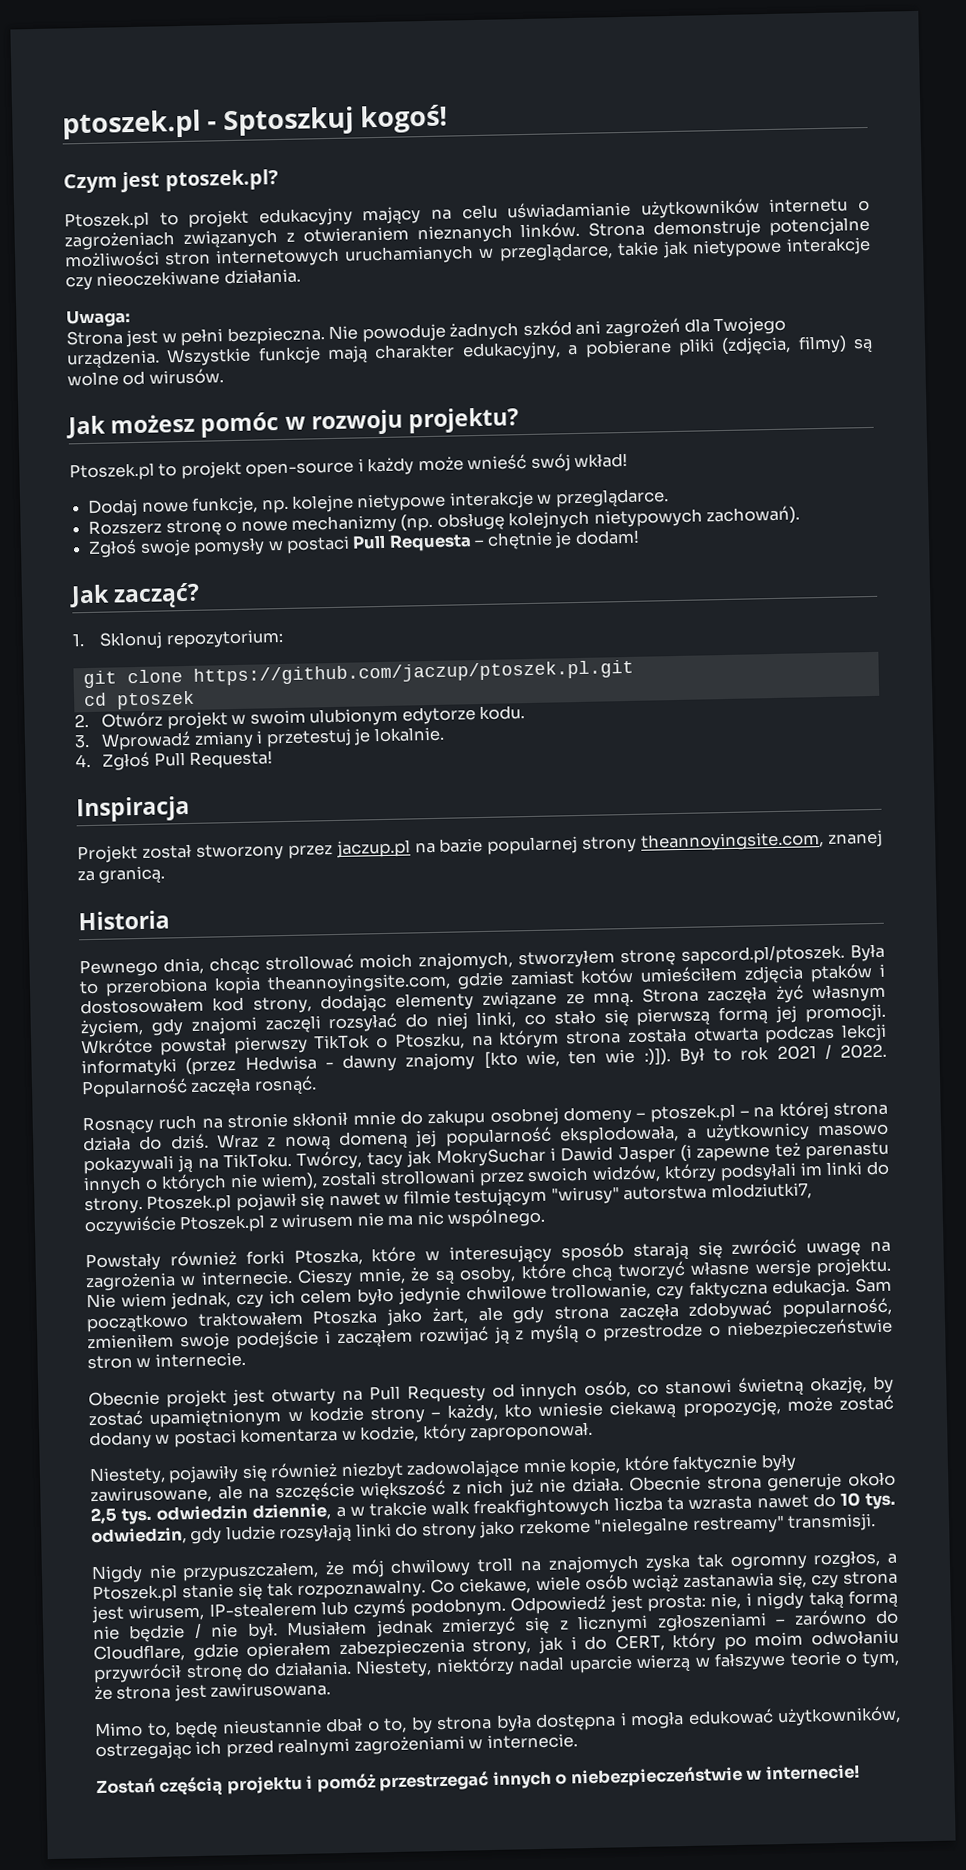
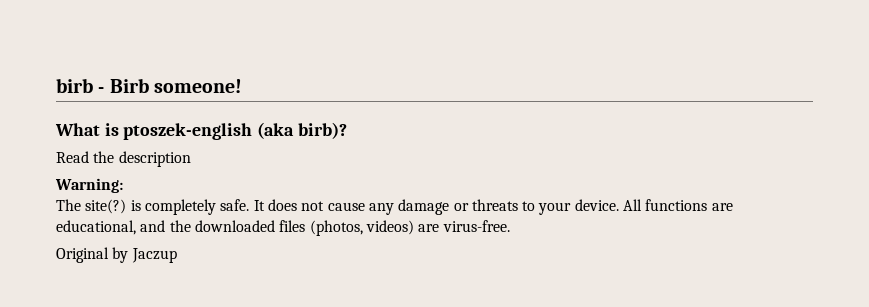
- ptoszek.pl - Sptoszkuj kogoś!
- Czym jest ptoszek.pl?
- Ptoszek.pl to projekt edukacyjny mający na celu uświadamianie użytkowników internetu o zagrożeniach związanych z otwieraniem nieznanych linków. Strona demonstruje potencjalne możliwości stron internetowych uruchamianych w przeglądarce, takie jak nietypowe interakcje czy nieoczekiwane działania.
- Uwaga:
- Strona jest w pełni bezpieczna. Nie powoduje żadnych szkód ani zagrożeń dla Twojego urządzenia. Wszystkie funkcje mają charakter edukacyjny, a pobierane pliki (zdjęcia, filmy) są wolne od wirusów.
- Jak możesz pomóc w rozwoju projektu?
- Ptoszek.pl to projekt open-source i każdy może wnieść swój wkład!
- Dodaj nowe funkcje, np. kolejne nietypowe interakcje w przeglądarce.
- Rozszerz stronę o nowe mechanizmy (np. obsługę kolejnych nietypowych zachowań).
- Zgłoś swoje pomysły w postaci Pull Requesta – chętnie je dodam!
- Jak zacząć?
- 1. Sklonuj repozytorium:
- git clone https://github.com/jaczup/ptoszek.pl.git
- cd ptoszek
- 2. Otwórz projekt w swoim ulubionym edytorze kodu.
- 3. Wprowadź zmiany i przetestuj je lokalnie.
- 4. Zgłoś Pull Requesta!
- Inspiracja
- Projekt został stworzony przez jaczup.pl na bazie popularnej strony theannoyingsite.com, znanej za granicą.
- Historia
- Pewnego dnia, chcąc strollować moich znajomych, stworzyłem stronę sapcord.pl/ptoszek. Była to przerobiona kopia theannoyingsite.com, gdzie zamiast kotów umieściłem zdjęcia ptaków i dostosowałem kod strony, dodając elementy związane ze mną. Strona zaczęła żyć własnym życiem, gdy znajomi zaczęli rozsyłać do niej linki, co stało się pierwszą formą jej promocji. Wkrótce powstał pierwszy TikTok o Ptoszku, na którym strona została otwarta podczas lekcji informatyki (przez Hedwisa - dawny znajomy [kto wie, ten wie :)]). Był to rok 2021 / 2022. Popularność zaczęła rosnąć.
- Rosnący ruch na stronie skłonił mnie do zakupu osobnej domeny – ptoszek.pl – na której strona działa do dziś. Wraz z nową domeną jej popularność eksplodowała, a użytkownicy masowo pokazywali ją na TikToku. Twórcy, tacy jak MokrySuchar i Dawid Jasper (i zapewne też parenastu innych o których nie wiem), zostali strollowani przez swoich widzów, którzy podsyłali im linki do strony. Ptoszek.pl pojawił się nawet w filmie testującym "wirusy" autorstwa mlodziutki7, oczywiście Ptoszek.pl z wirusem nie ma nic wspólnego.
- Powstały również forki Ptoszka, które w interesujący sposób starają się zwrócić uwagę na zagrożenia w internecie. Cieszy mnie, że są osoby, które chcą tworzyć własne wersje projektu. Nie wiem jednak, czy ich celem było jedynie chwilowe trollowanie, czy faktyczna edukacja. Sam początkowo traktowałem Ptoszka jako żart, ale gdy strona zaczęła zdobywać popularność, zmieniłem swoje podejście i zacząłem rozwijać ją z myślą o przestrodze o niebezpieczeństwie stron w internecie.
- Obecnie projekt jest otwarty na Pull Requesty od innych osób, co stanowi świetną okazję, by zostać upamiętnionym w kodzie strony – każdy, kto wniesie ciekawą propozycję, może zostać dodany w postaci komentarza w kodzie, który zaproponował.
- Niestety, pojawiły się również niezbyt zadowolające mnie kopie, które faktycznie były zawirusowane, ale na szczęście większość z nich już nie działa. Obecnie strona generuje około 2,5 tys. odwiedzin dziennie, a w trakcie walk freakfightowych liczba ta wzrasta nawet do 10 tys. odwiedzin, gdy ludzie rozsyłają linki do strony jako rzekome "nielegalne restreamy" transmisji.
- Nigdy nie przypuszczałem, że mój chwilowy troll na znajomych zyska tak ogromny rozgłos, a Ptoszek.pl stanie się tak rozpoznawalny. Co ciekawe, wiele osób wciąż zastanawia się, czy strona jest wirusem, IP-stealerem lub czymś podobnym. Odpowiedź jest prosta: nie, i nigdy taką formą nie będzie / nie był. Musiałem jednak zmierzyć się z licznymi zgłoszeniami – zarówno do Cloudflare, gdzie opierałem zabezpieczenia strony, jak i do CERT, który po moim odwołaniu przywrócił stronę do działania. Niestety, niektórzy nadal uparcie wierzą w fałszywe teorie o tym, że strona jest zawirusowana.
- Mimo to, będę nieustannie dbał o to, by strona była dostępna i mogła edukować użytkowników, ostrzegając ich przed realnymi zagrożeniami w internecie.
- Zostań częścią projektu i pomóż przestrzegać innych o niebezpieczeństwie w internecie!
+ birb - Birb someone!
+ What is ptoszek-english (aka birb)?
+ Read the description
+ Warning:
+ The site(?) is completely safe. It does not cause any damage or threats to your device. All functions are educational, and the downloaded files (photos, videos) are virus-free.
+ Original by Jaczup

